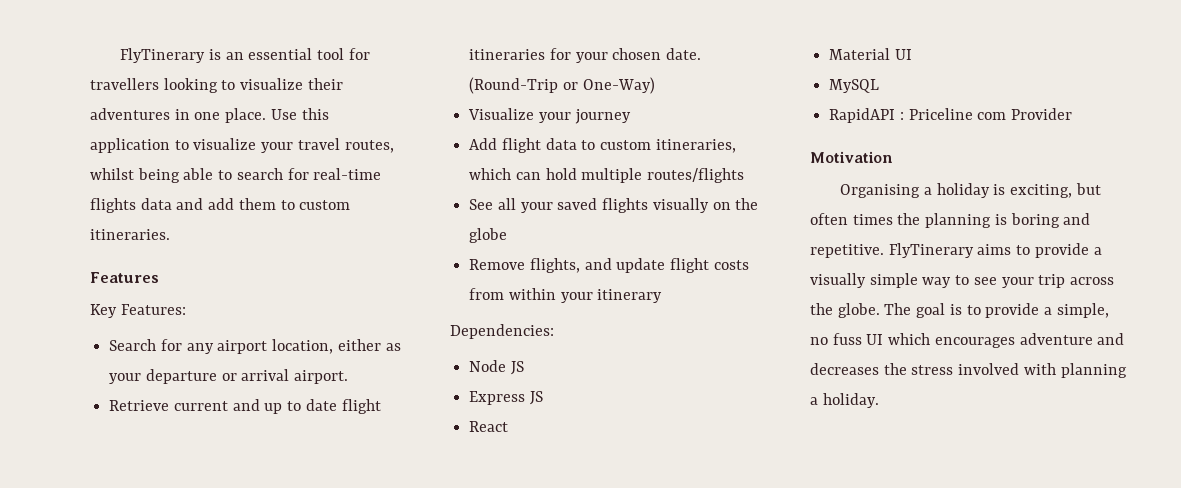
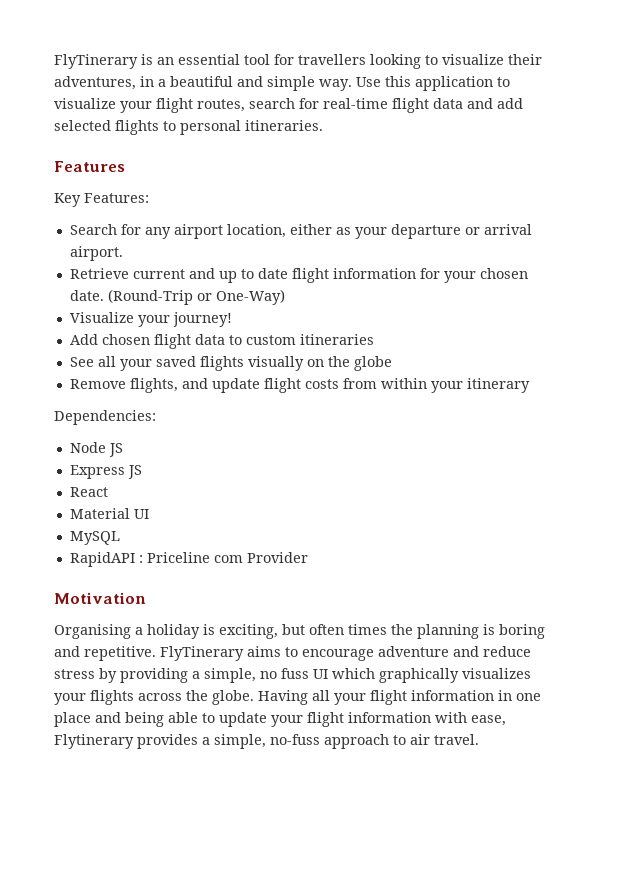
- FlyTinerary is an essential tool for travellers looking to visualize their adventures in one place.
+ FlyTinerary is an essential tool for travellers looking to visualize their adventures, in a beautiful and simple way.
- Use this application to visualize your travel routes, whilst being able to search for real-time flights data and add them to custom itineraries.
+ Use this application to visualize your flight routes, search for real-time flight data and add selected flights to personal itineraries.
- Retrieve current and up to date flight itineraries for your chosen date.
+ Retrieve current and up to date flight information for your chosen date.
- Visualize your journey
+ Visualize your journey!
- Add flight data to custom itineraries, which can hold multiple routes/flights
+ Add chosen flight data to custom itineraries
- FlyTinerary aims to provide a visually simple way to see your trip across the globe. The goal is to provide a simple, no fuss UI which encourages adventure and decreases the stress involved with planning a holiday.
+ FlyTinerary aims to encourage adventure and reduce stress by providing a simple, no fuss UI which graphically visualizes your flights across the globe. Having all your flight information in one place and being able to update your flight information with ease, Flytinerary provides a simple, no-fuss approach to air travel.

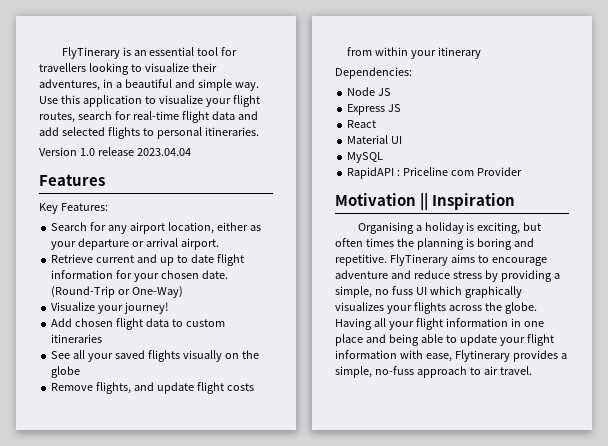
+ Version 1.0 release 2023.04.04
- Motivation
+ Motivation || Inspiration

